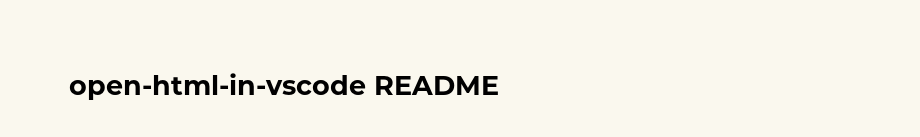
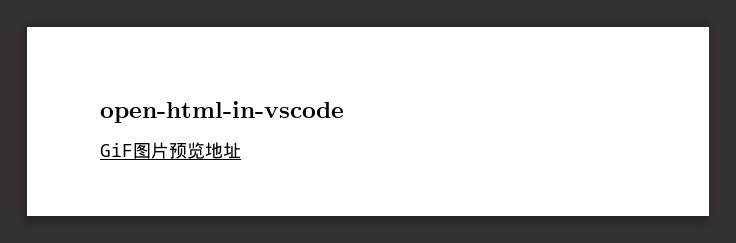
- open-html-in-vscode README
+ open-html-in-vscode
+ GiF图片预览地址

